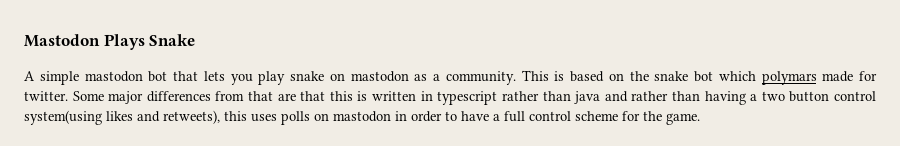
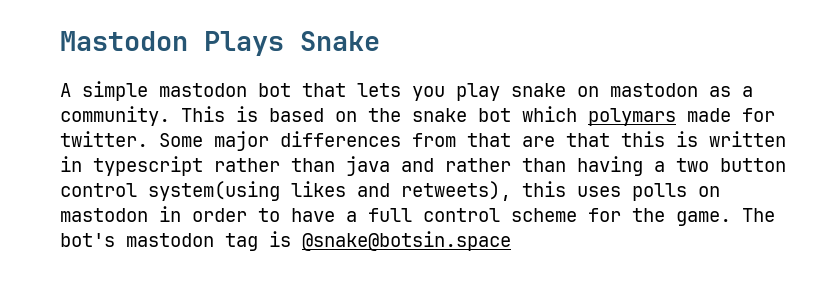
+ The bot's mastodon tag is @snake@botsin.space

